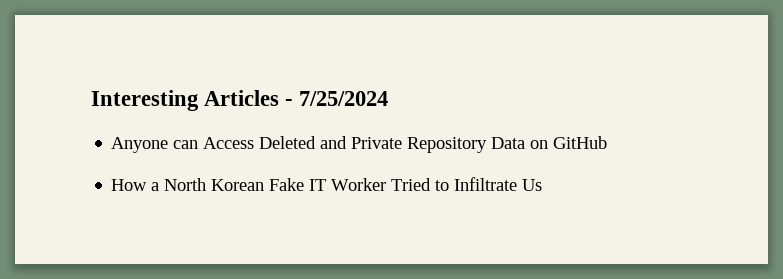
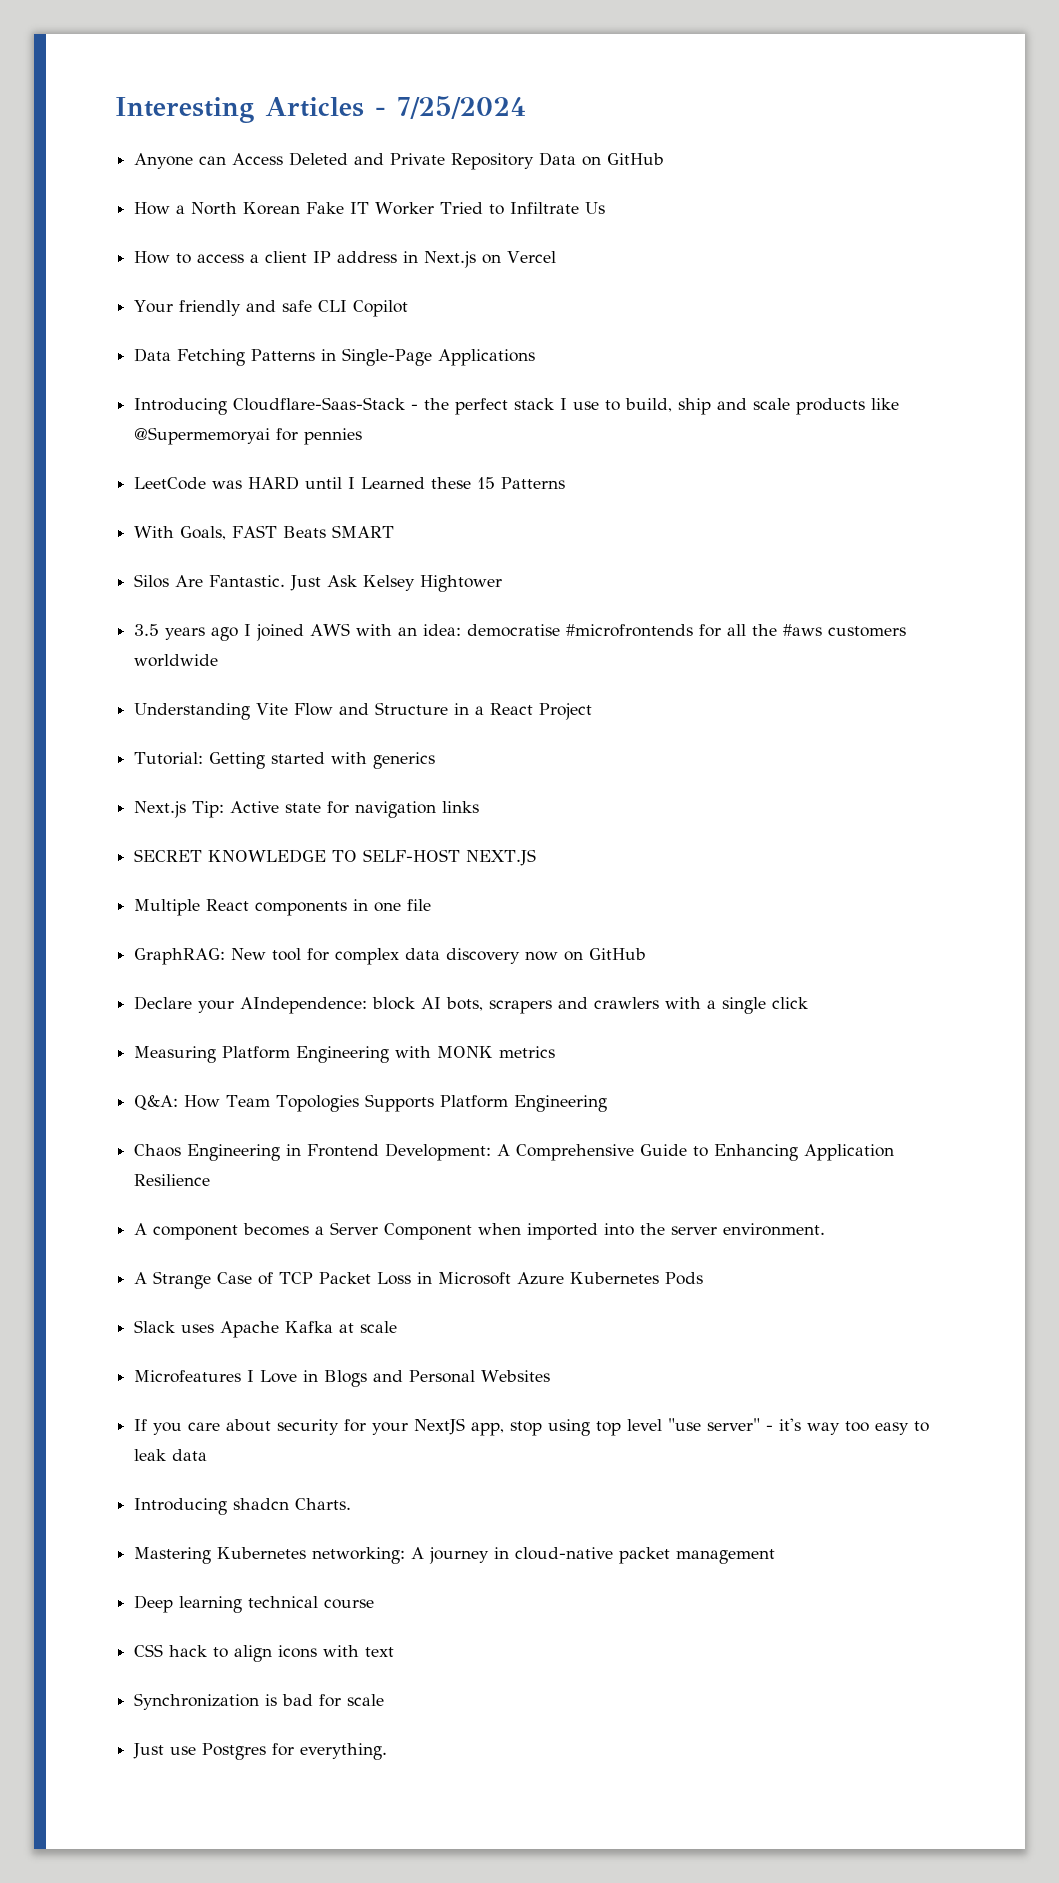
+ How to access a client IP address in Next.js on Vercel
+ Your friendly and safe CLI Copilot
+ Data Fetching Patterns in Single-Page Applications
+ Introducing Cloudflare-Saas-Stack - the perfect stack I use to build, ship and scale products like @Supermemoryai for pennies
+ LeetCode was HARD until I Learned these 15 Patterns
+ With Goals, FAST Beats SMART
+ Silos Are Fantastic. Just Ask Kelsey Hightower
+ 3.5 years ago I joined AWS with an idea: democratise #microfrontends for all the #aws customers worldwide
+ Understanding Vite Flow and Structure in a React Project
+ Tutorial: Getting started with generics
+ Next.js Tip: Active state for navigation links
+ SECRET KNOWLEDGE TO SELF-HOST NEXT.JS
+ Multiple React components in one file
+ GraphRAG: New tool for complex data discovery now on GitHub
+ Declare your AIndependence: block AI bots, scrapers and crawlers with a single click
+ Measuring Platform Engineering with MONK metrics
+ Q&A: How Team Topologies Supports Platform Engineering
+ Chaos Engineering in Frontend Development: A Comprehensive Guide to Enhancing Application Resilience
+ A component becomes a Server Component when imported into the server environment.
+ A Strange Case of TCP Packet Loss in Microsoft Azure Kubernetes Pods
+ Slack uses Apache Kafka at scale
+ Microfeatures I Love in Blogs and Personal Websites
+ If you care about security for your NextJS app, stop using top level "use server" - it's way too easy to leak data
+ Introducing shadcn Charts.
+ Mastering Kubernetes networking: A journey in cloud-native packet management
+ Deep learning technical course
+ CSS hack to align icons with text
+ Synchronization is bad for scale
+ Just use Postgres for everything.

